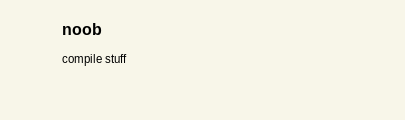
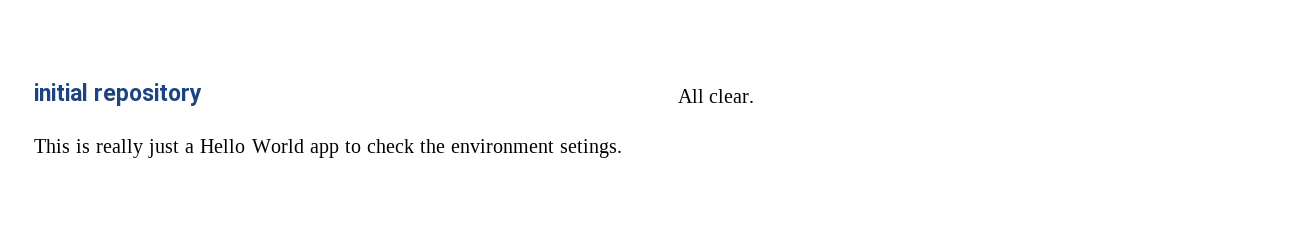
- noob
- compile stuff
+ initial repository
+ This is really just a Hello World app to check the environment setings. All clear.

